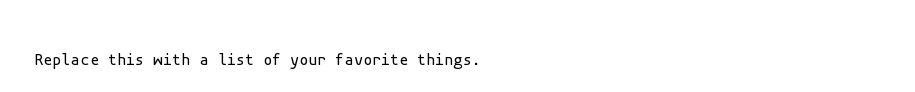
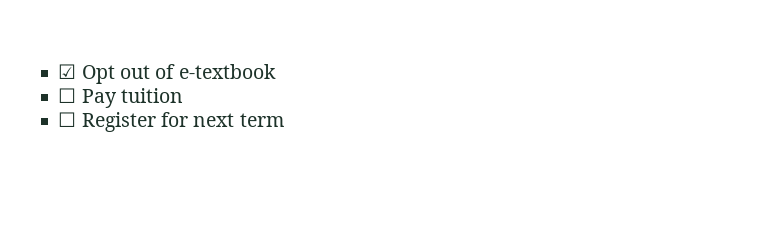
- Replace this with a list of your favorite things.
+ ☑ Opt out of e-textbook
+ ☐ Pay tuition
+ ☐ Register for next term

